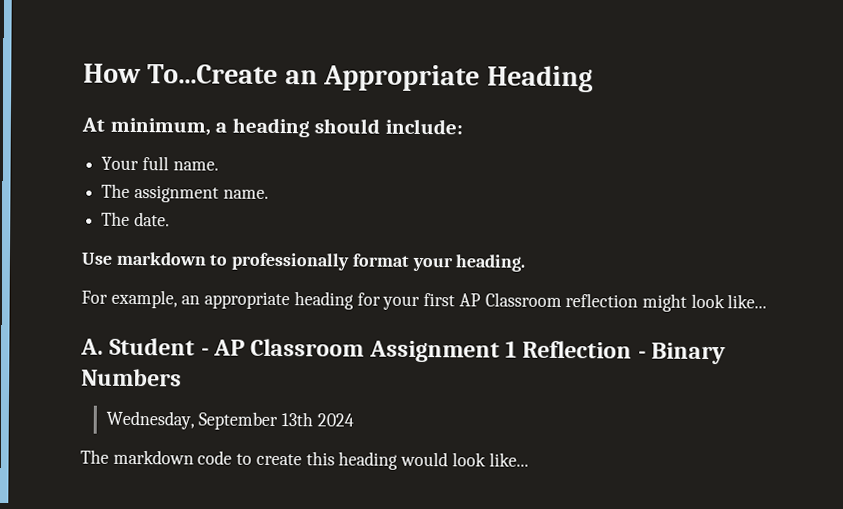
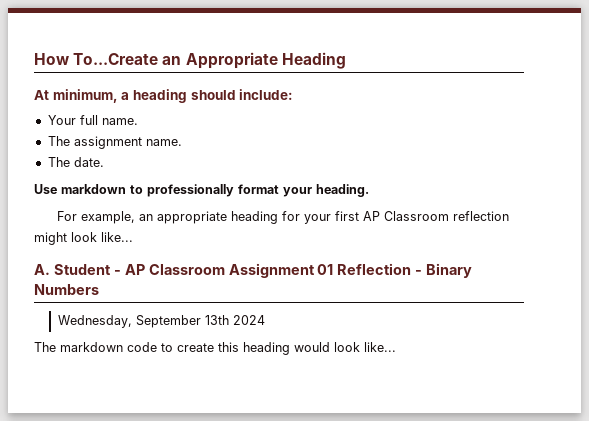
- A. Student - AP Classroom Assignment 1 Reflection - Binary Numbers
+ A. Student - AP Classroom Assignment 01 Reflection - Binary Numbers

